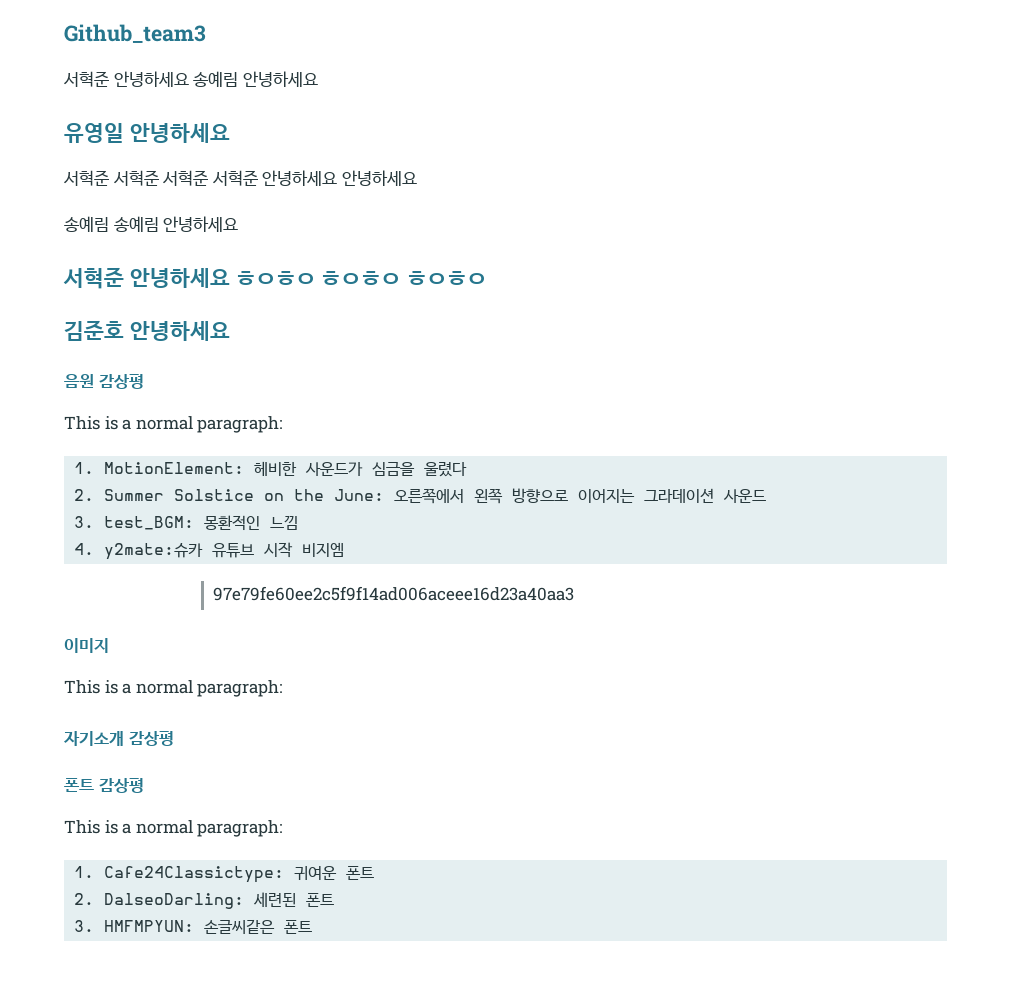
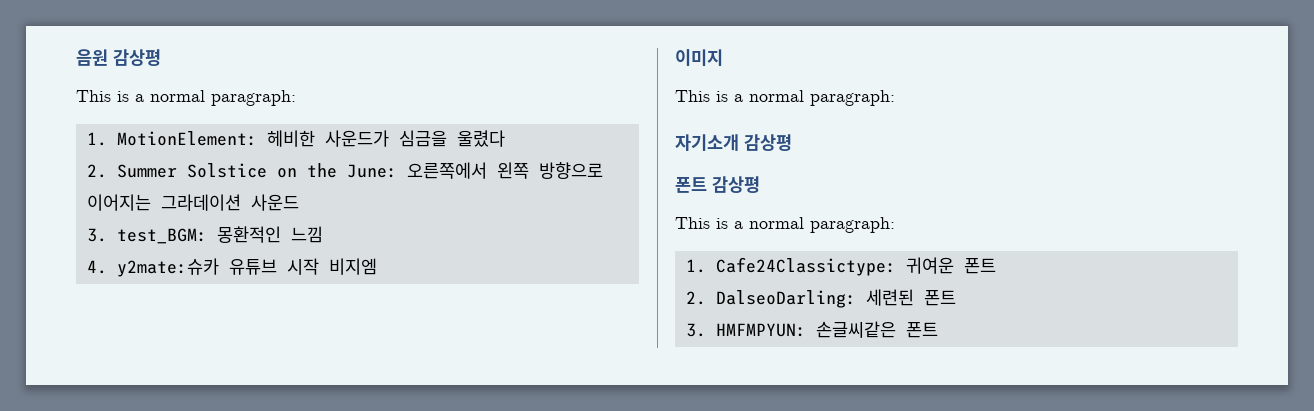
- Github_team3
- 서혁준 안녕하세요 송예림 안녕하세요
- 유영일 안녕하세요
- 서혁준 서혁준 서혁준 서혁준 안녕하세요 안녕하세요
- 송예림 송예림 안녕하세요
- 서혁준 안녕하세요 ㅎㅇㅎㅇ ㅎㅇㅎㅇ ㅎㅇㅎㅇ
- 김준호 안녕하세요
- 97e79fe60ee2c5f9f14ad006aceee16d23a40aa3

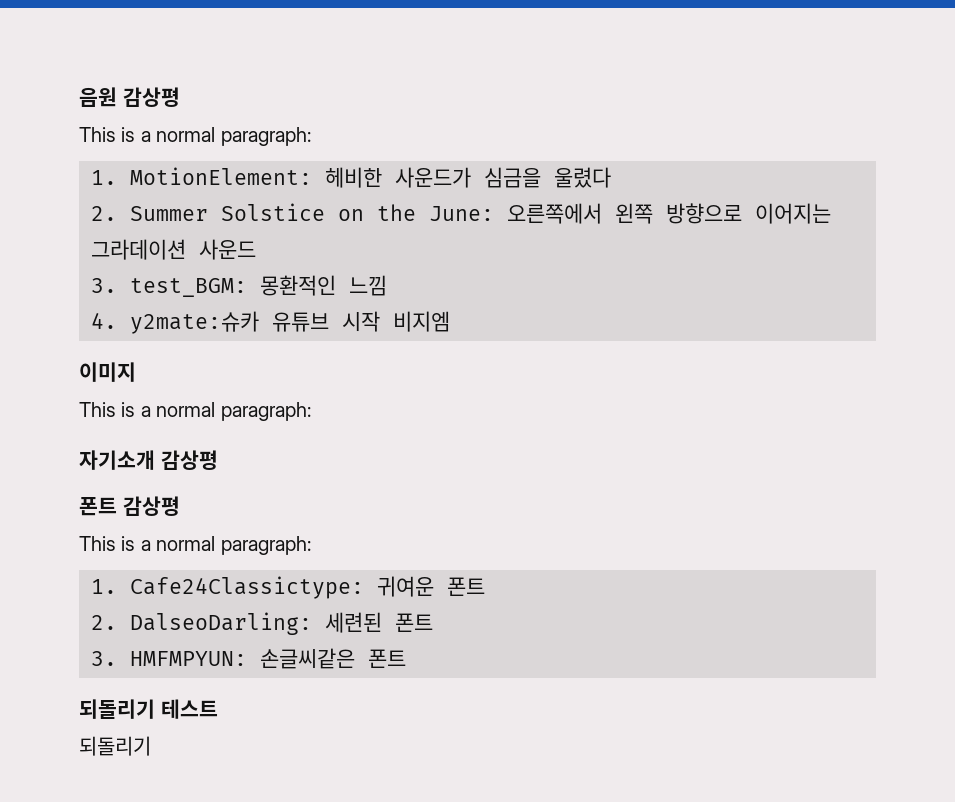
+ 되돌리기 테스트
+ 되돌리기

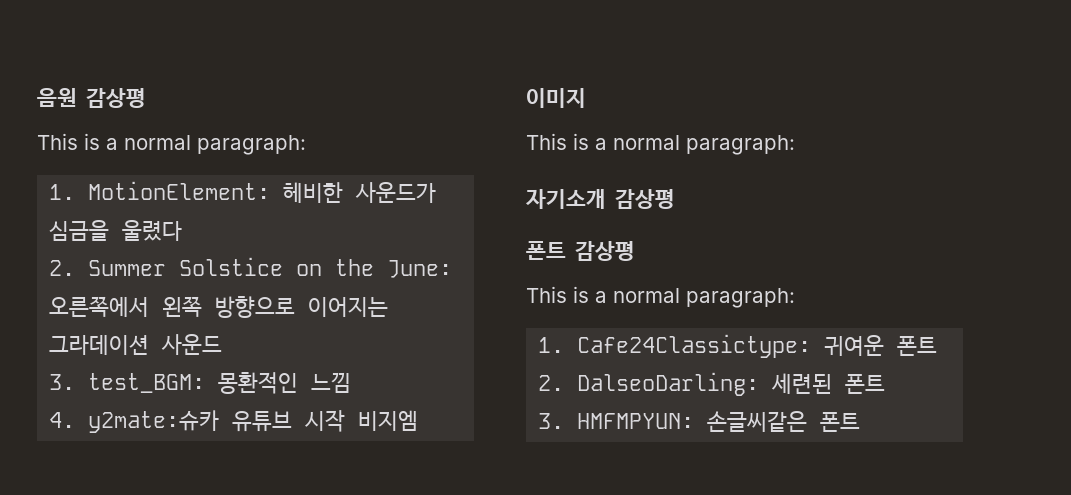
- 되돌리기 테스트
- 되돌리기

